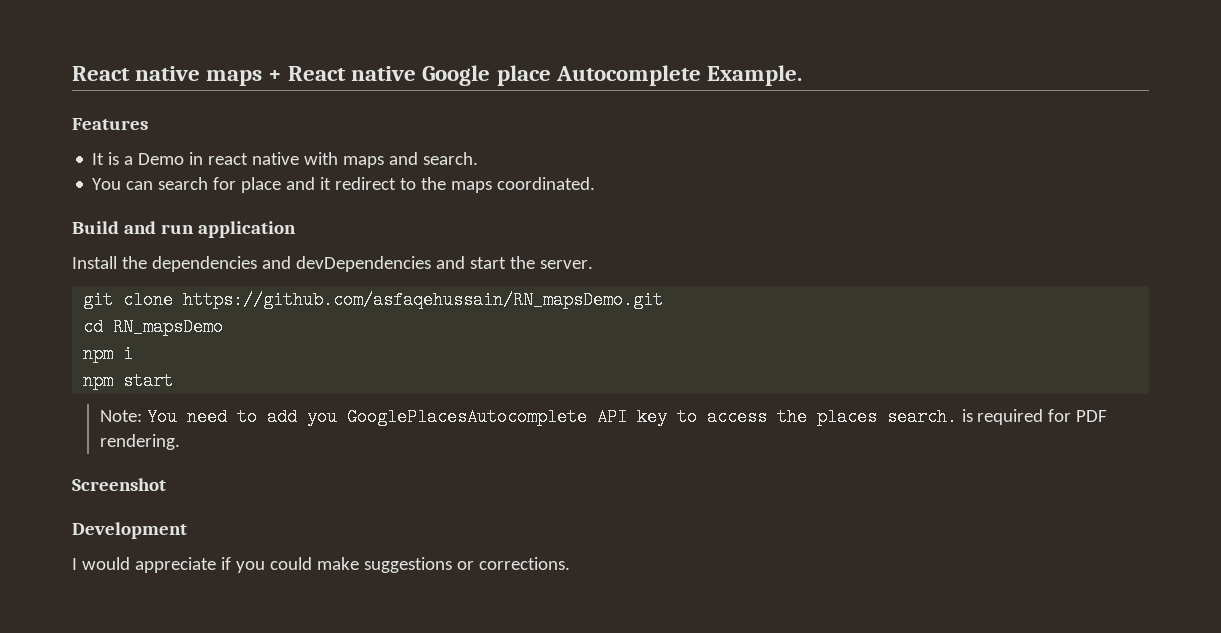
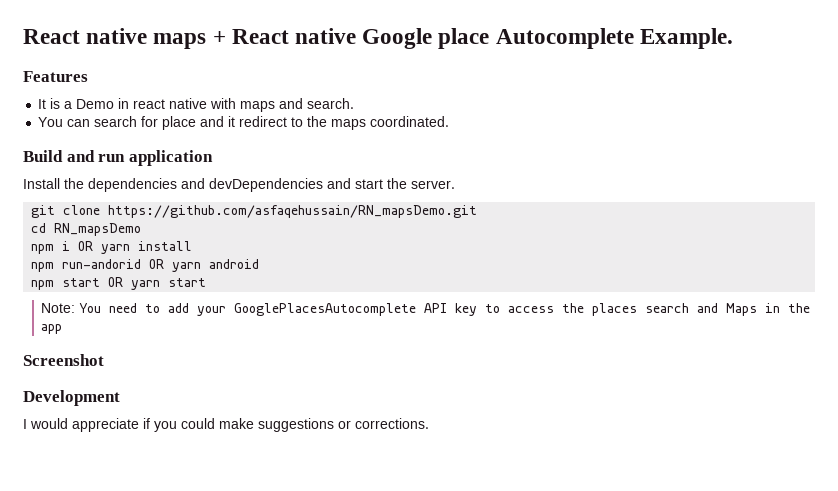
- npm i
- npm start
+ npm i OR yarn install
+ npm run-andorid OR yarn android
+ npm start OR yarn start
- Note: You need to add you GooglePlacesAutocomplete API key to access the places search. is required for PDF rendering.
+ Note: You need to add your GooglePlacesAutocomplete API key to access the places search and Maps in the app

